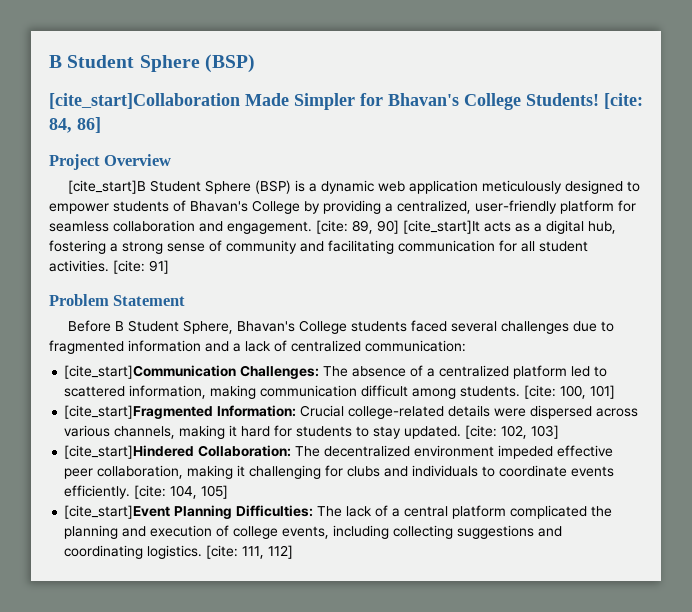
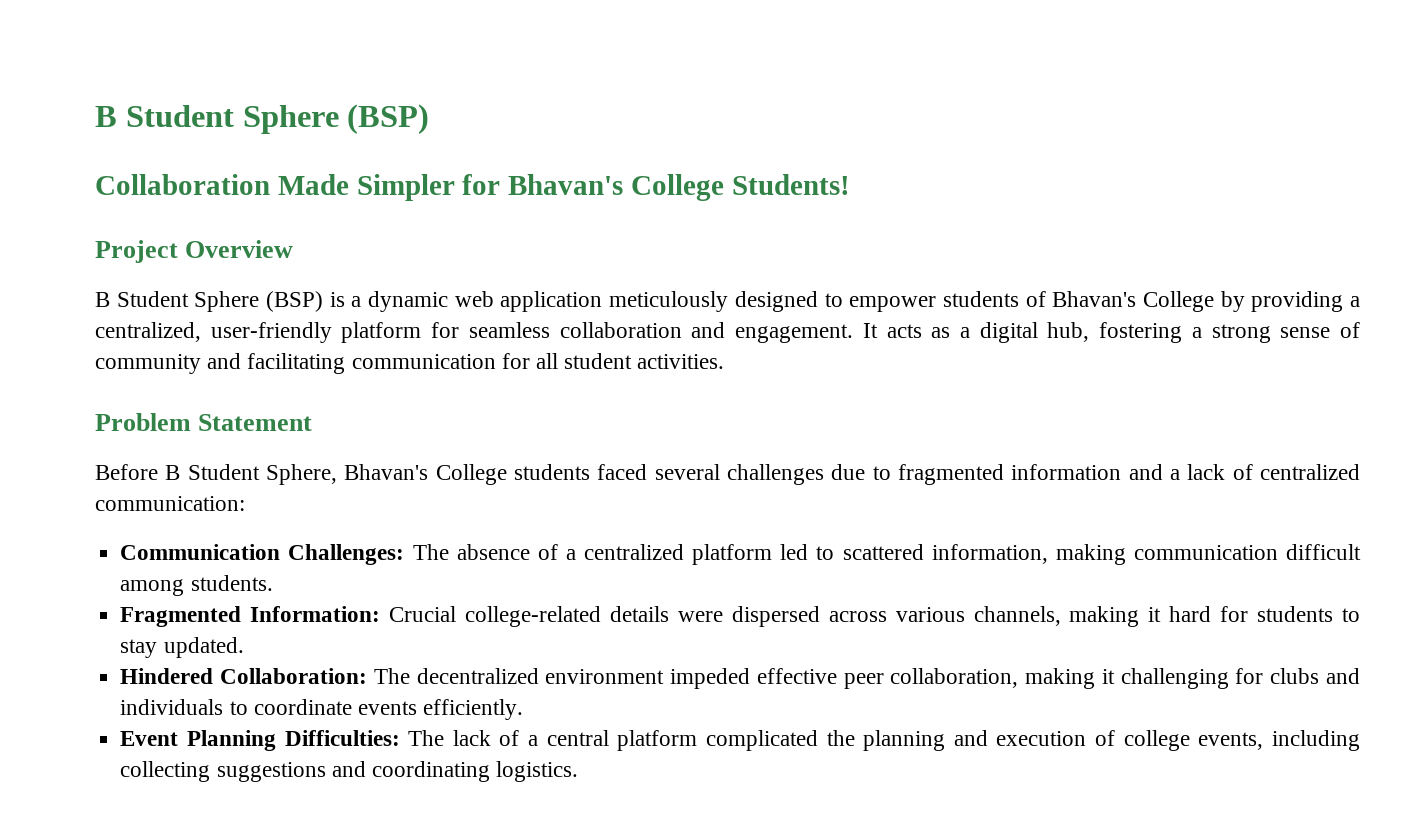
- [cite_start]Collaboration Made Simpler for Bhavan's College Students! [cite: 84, 86]
+ Collaboration Made Simpler for Bhavan's College Students!
- [cite_start]B Student Sphere (BSP) is a dynamic web application meticulously designed to empower students of Bhavan's College by providing a centralized, user-friendly platform for seamless collaboration and engagement.
+ B Student Sphere (BSP) is a dynamic web application meticulously designed to empower students of Bhavan's College by providing a centralized, user-friendly platform for seamless collaboration and engagement.
- [cite: 89, 90] [cite_start]It acts as a digital hub, fostering a strong sense of community and facilitating communication for all student activities. [cite: 91]
+ It acts as a digital hub, fostering a strong sense of community and facilitating communication for all student activities.
- [cite_start]Communication Challenges:
+ Communication Challenges:
- The absence of a centralized platform led to scattered information, making communication difficult among students. [cite: 100, 101]
- [cite_start]Fragmented Information:
+ The absence of a centralized platform led to scattered information, making communication difficult among students.
+ Fragmented Information:
- Crucial college-related details were dispersed across various channels, making it hard for students to stay updated. [cite: 102, 103]
- [cite_start]Hindered Collaboration:
+ Crucial college-related details were dispersed across various channels, making it hard for students to stay updated.
+ Hindered Collaboration:
- The decentralized environment impeded effective peer collaboration, making it challenging for clubs and individuals to coordinate events efficiently. [cite: 104, 105]
- [cite_start]Event Planning Difficulties:
+ The decentralized environment impeded effective peer collaboration, making it challenging for clubs and individuals to coordinate events efficiently.
+ Event Planning Difficulties:
- [cite: 111, 112]

